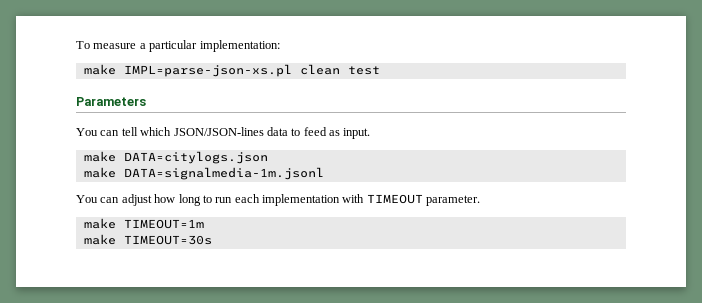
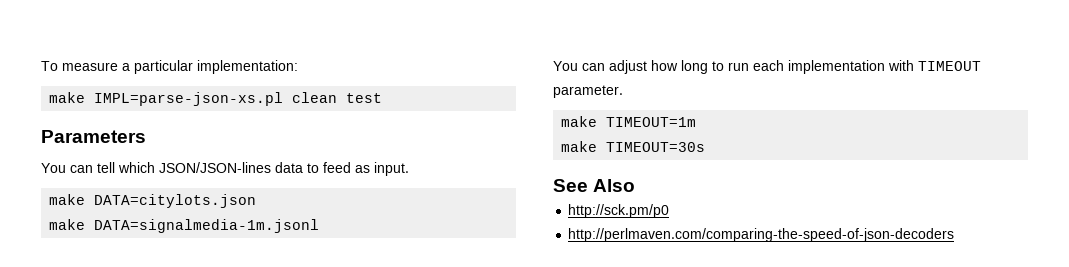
- make DATA=citylogs.json
+ make DATA=citylots.json
+ See Also
+ http://sck.pm/p0
+ http://perlmaven.com/comparing-the-speed-of-json-decoders

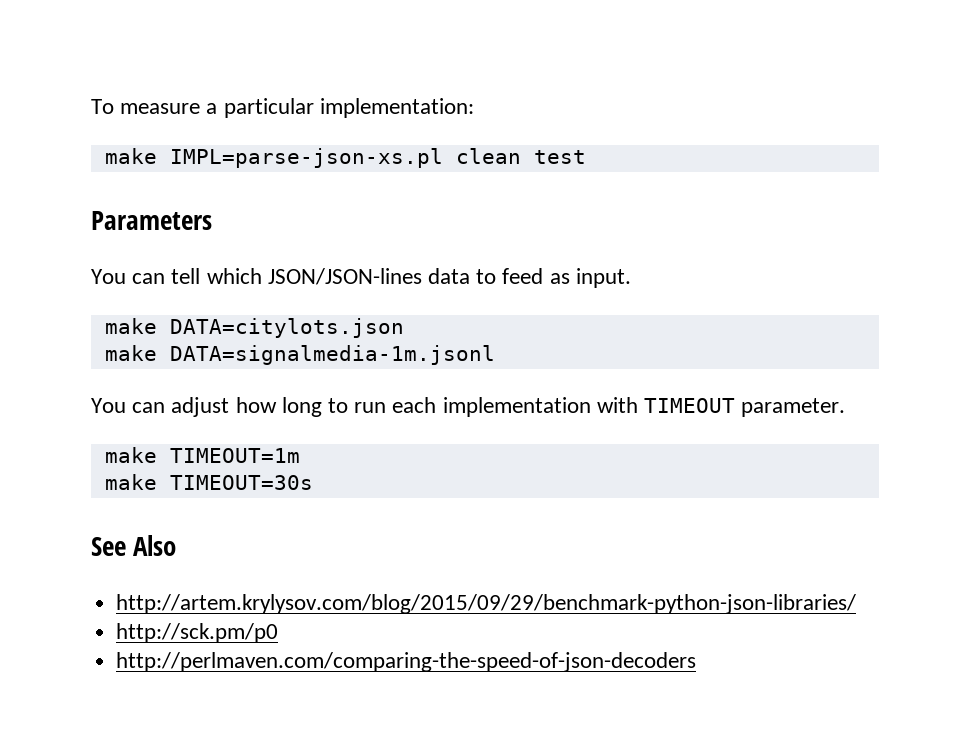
+ http://artem.krylysov.com/blog/2015/09/29/benchmark-python-json-libraries/

